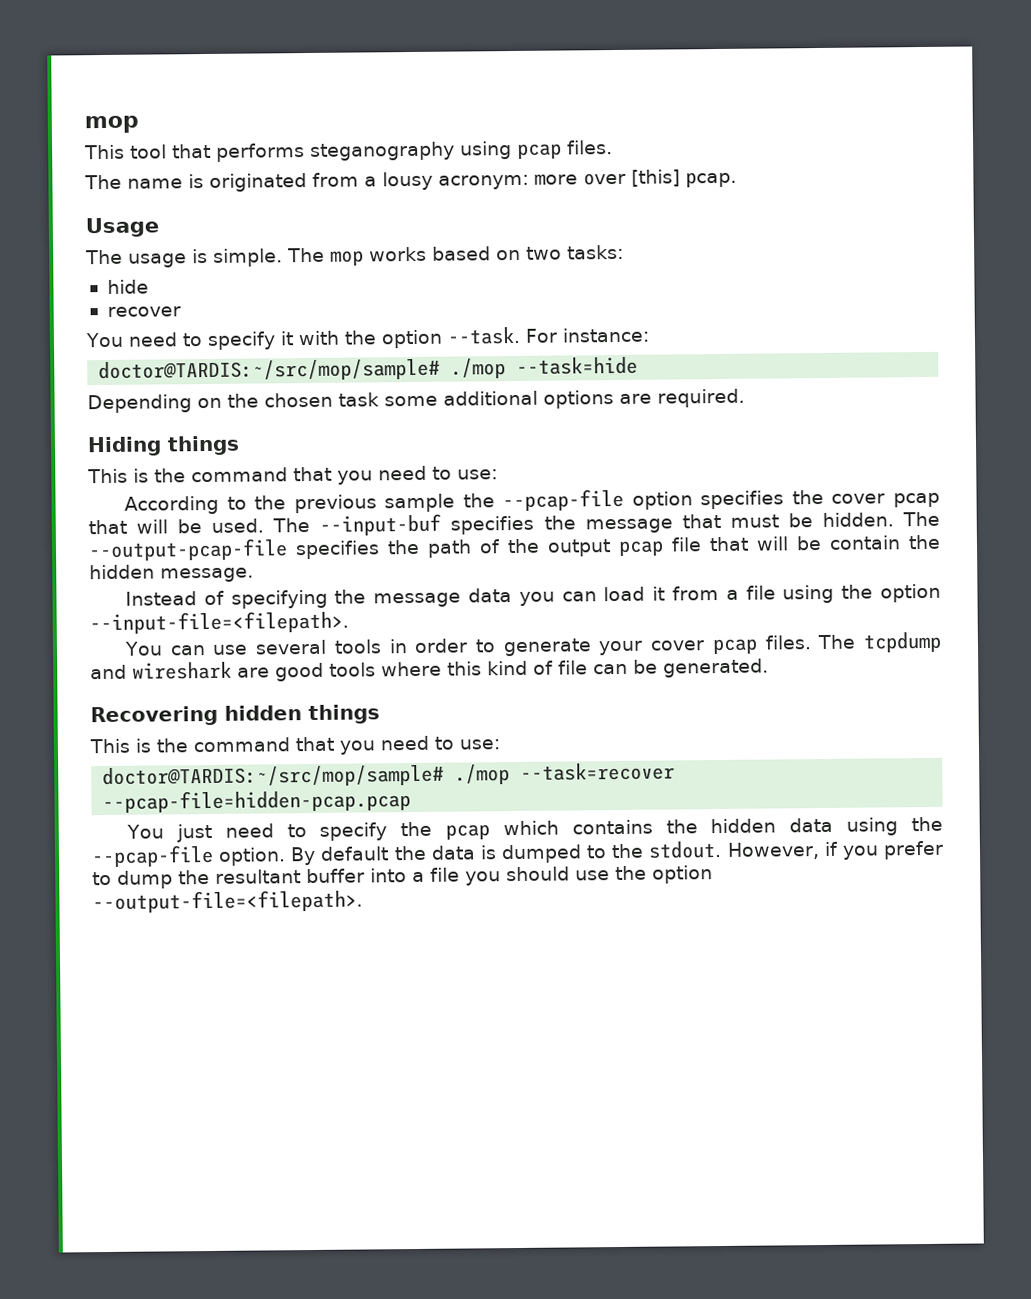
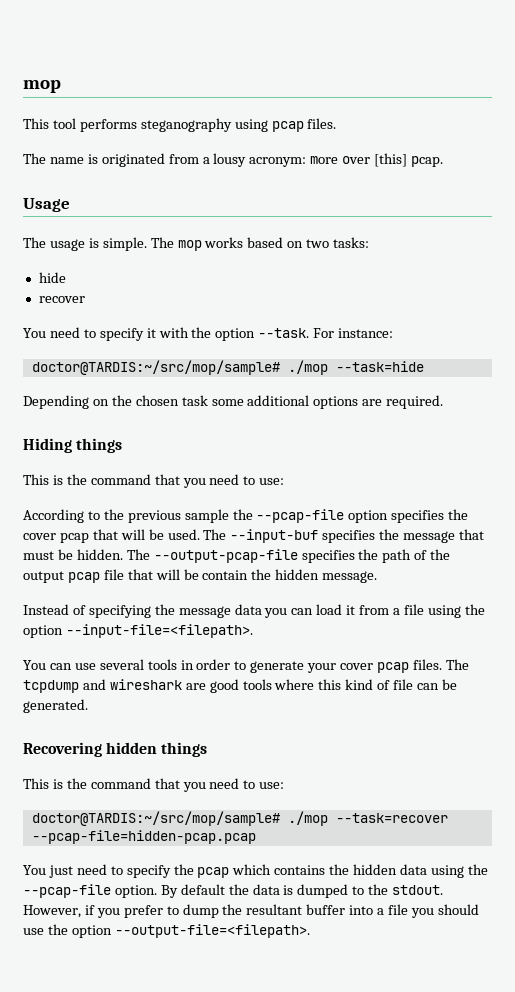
- This tool that performs steganography using pcap files.
+ This tool performs steganography using pcap files.

